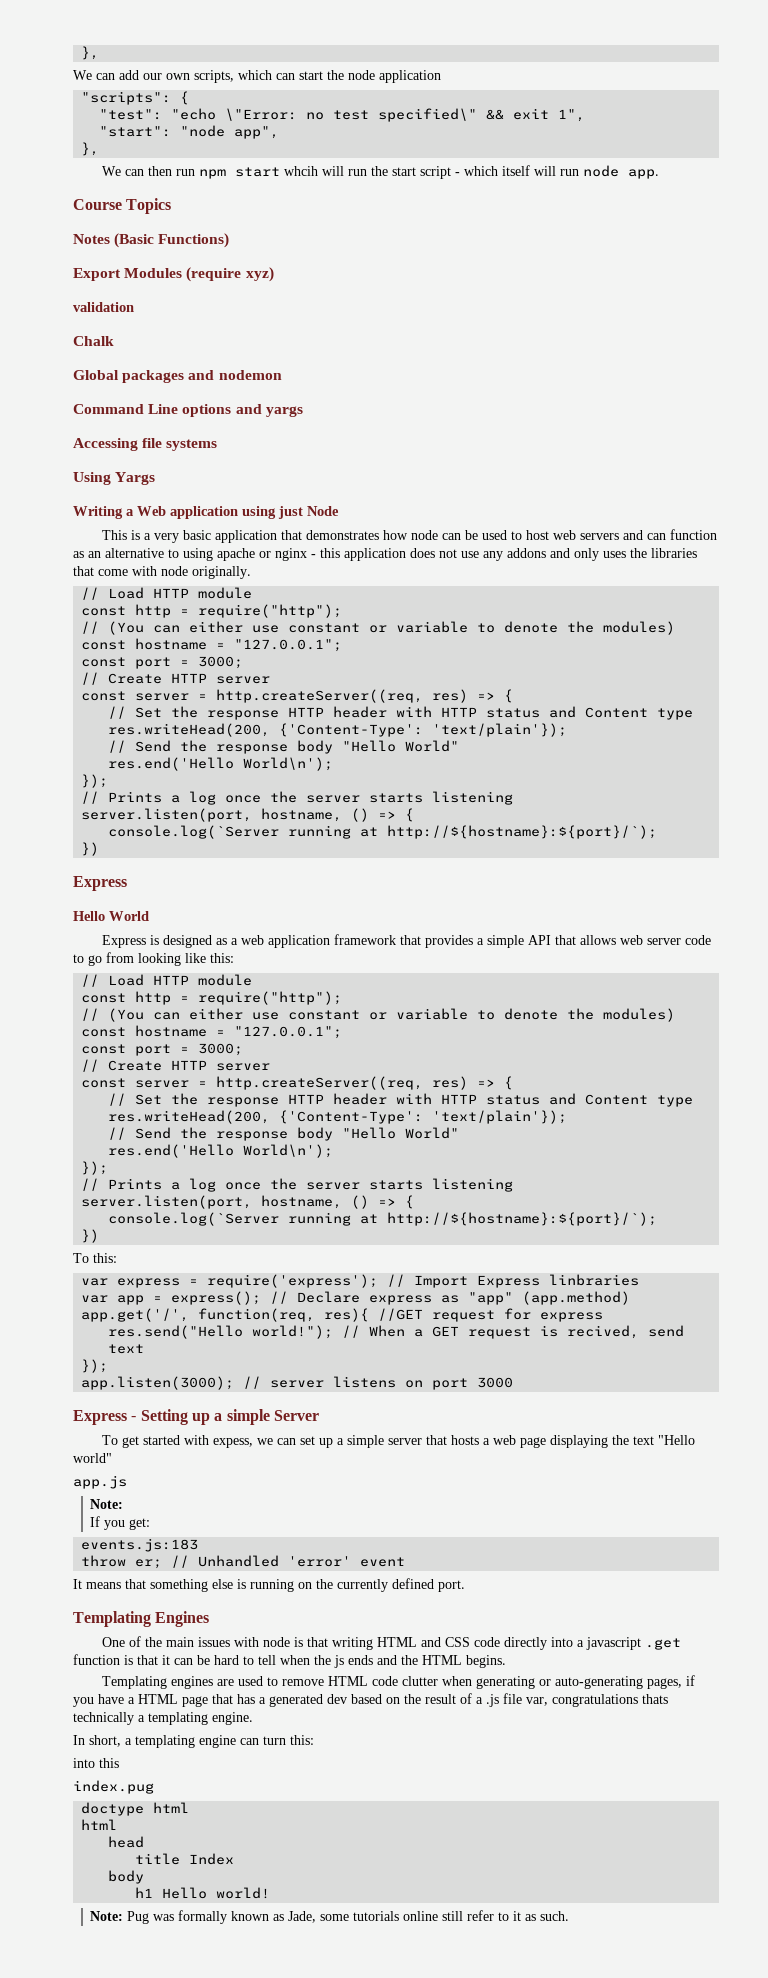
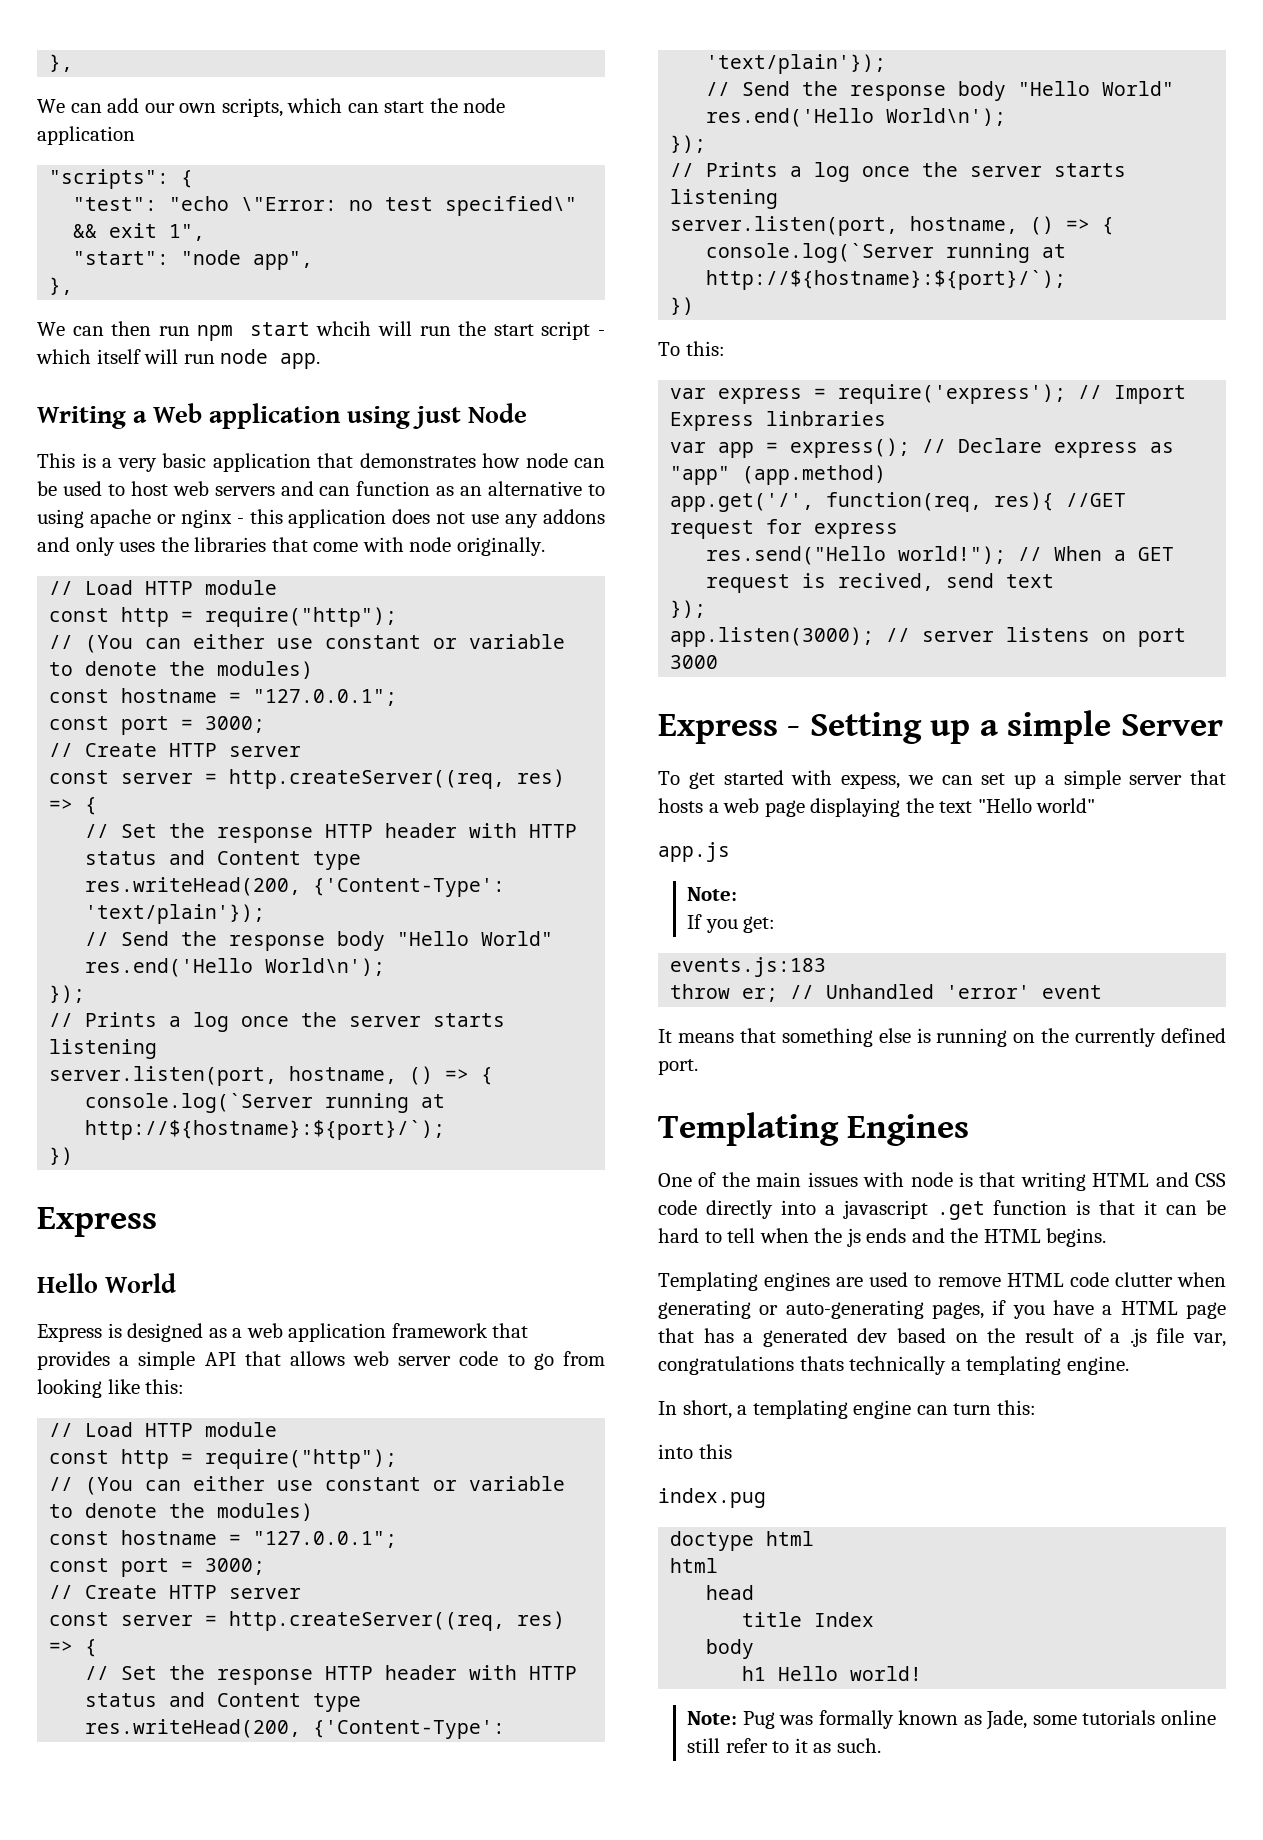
- Course Topics
- Notes (Basic Functions)
- Export Modules (require xyz)
- validation
- Chalk
- Global packages and nodemon
- Command Line options and yargs
- Accessing file systems
- Using Yargs

